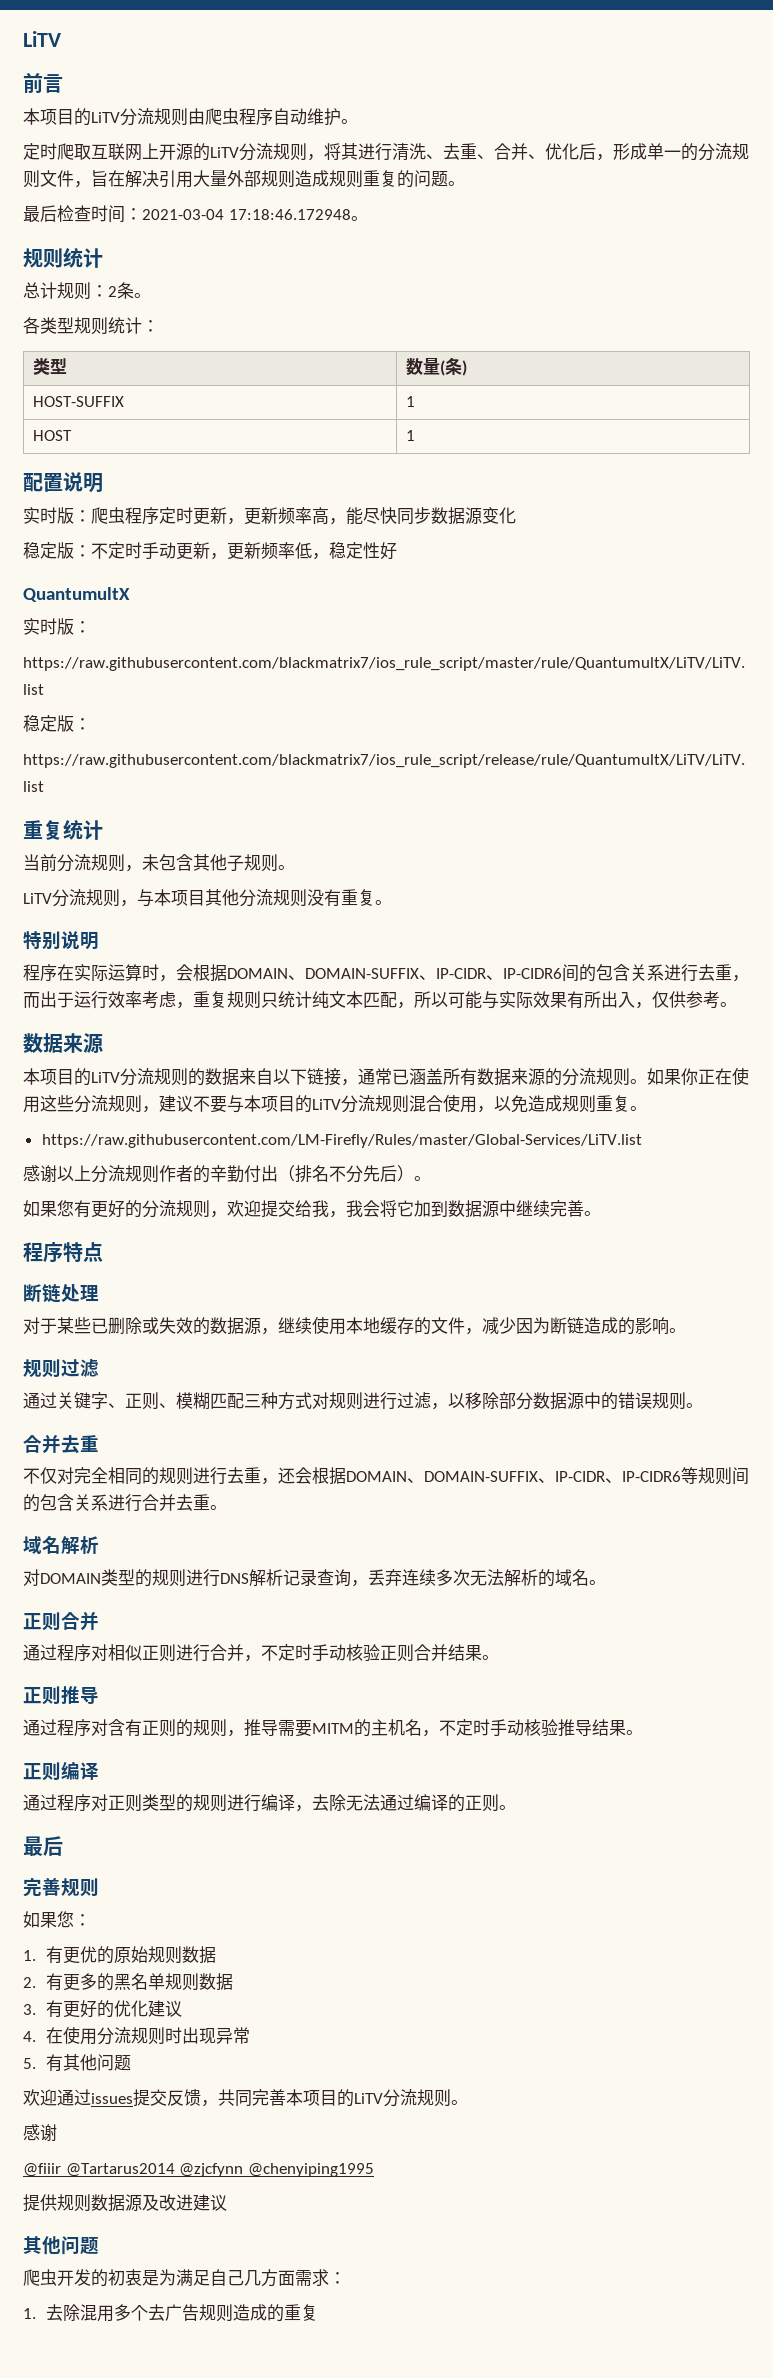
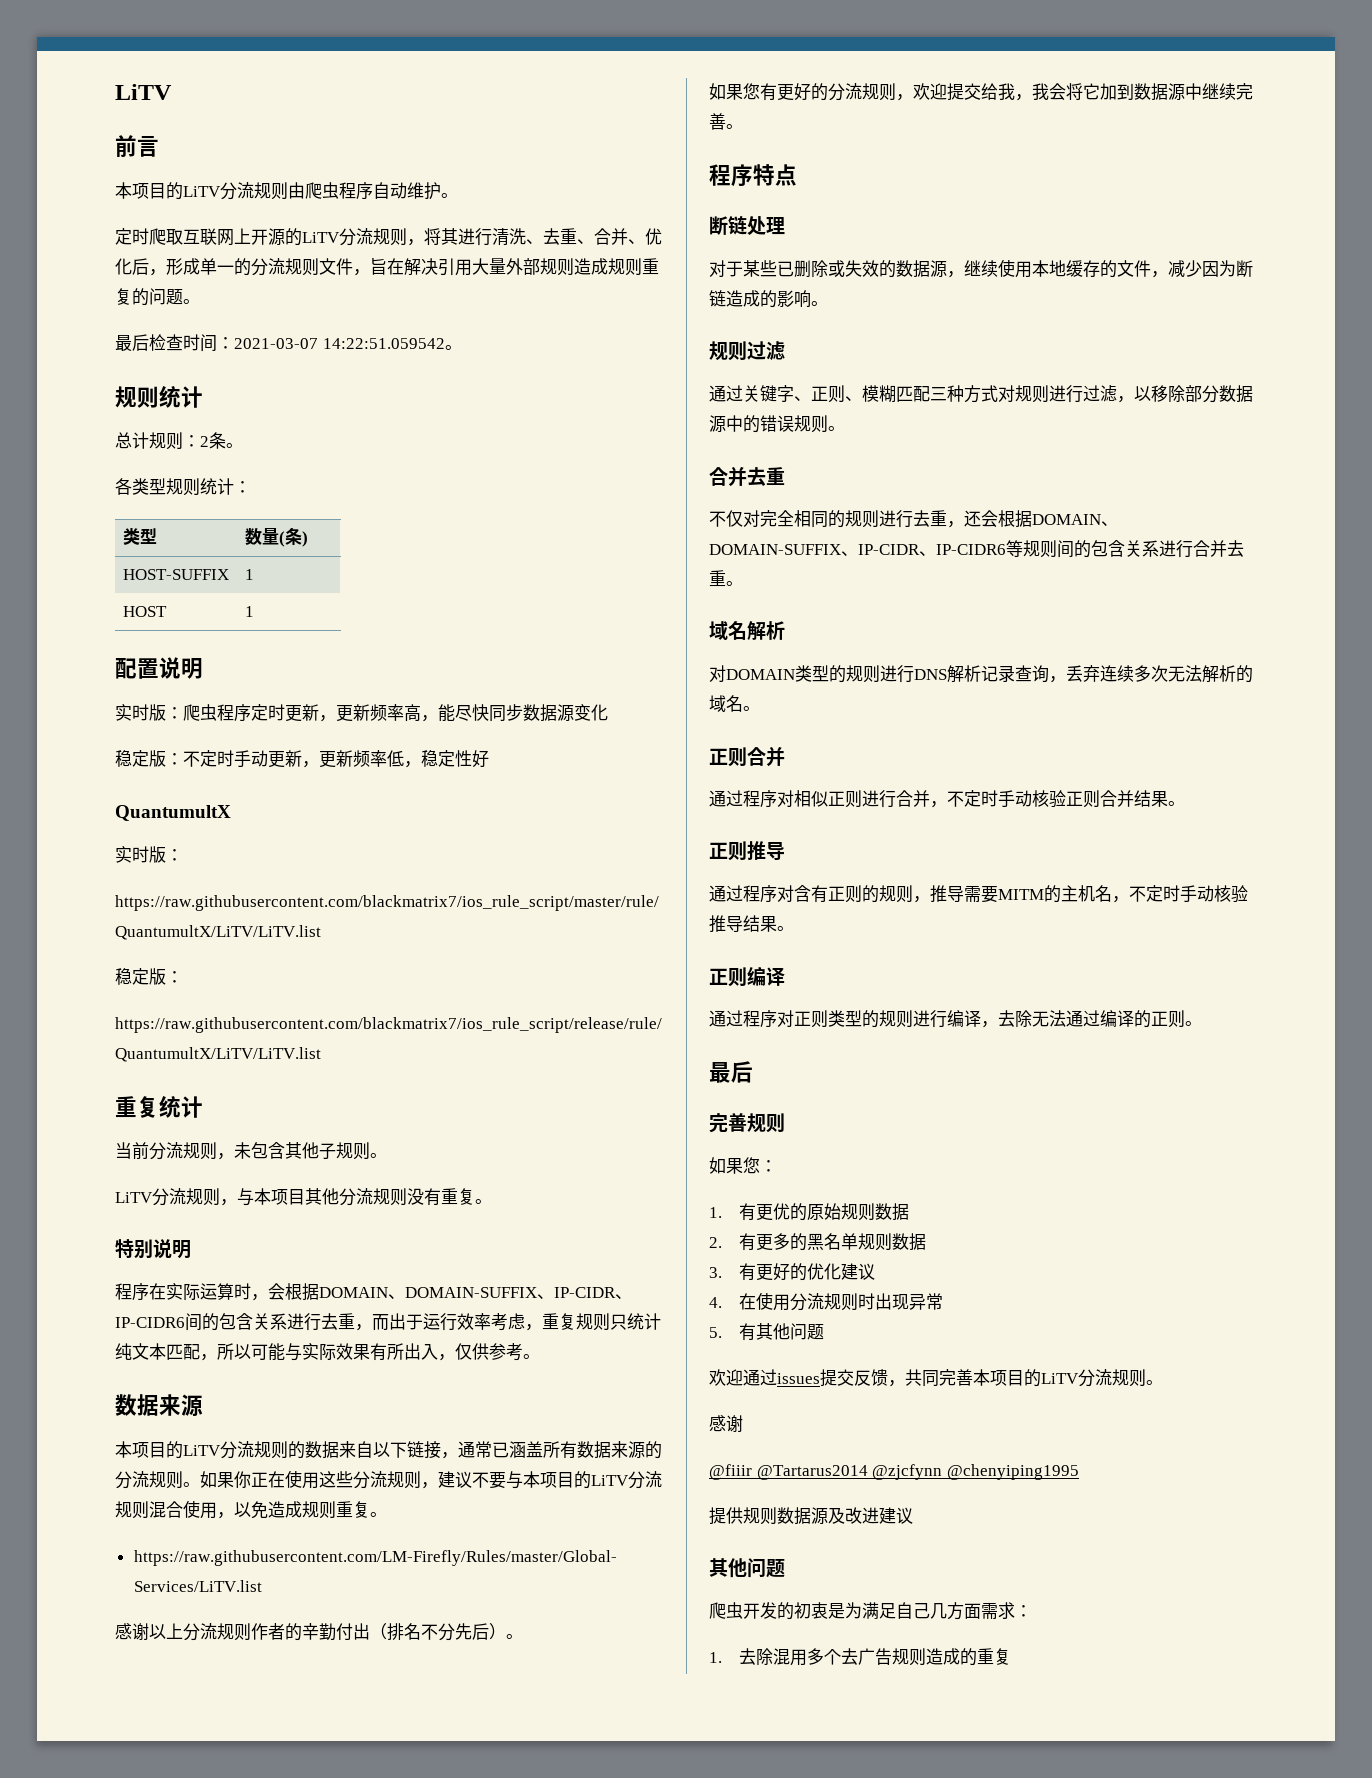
- 最后检查时间：2021-03-04 17:18:46.172948。
+ 最后检查时间：2021-03-07 14:22:51.059542。

